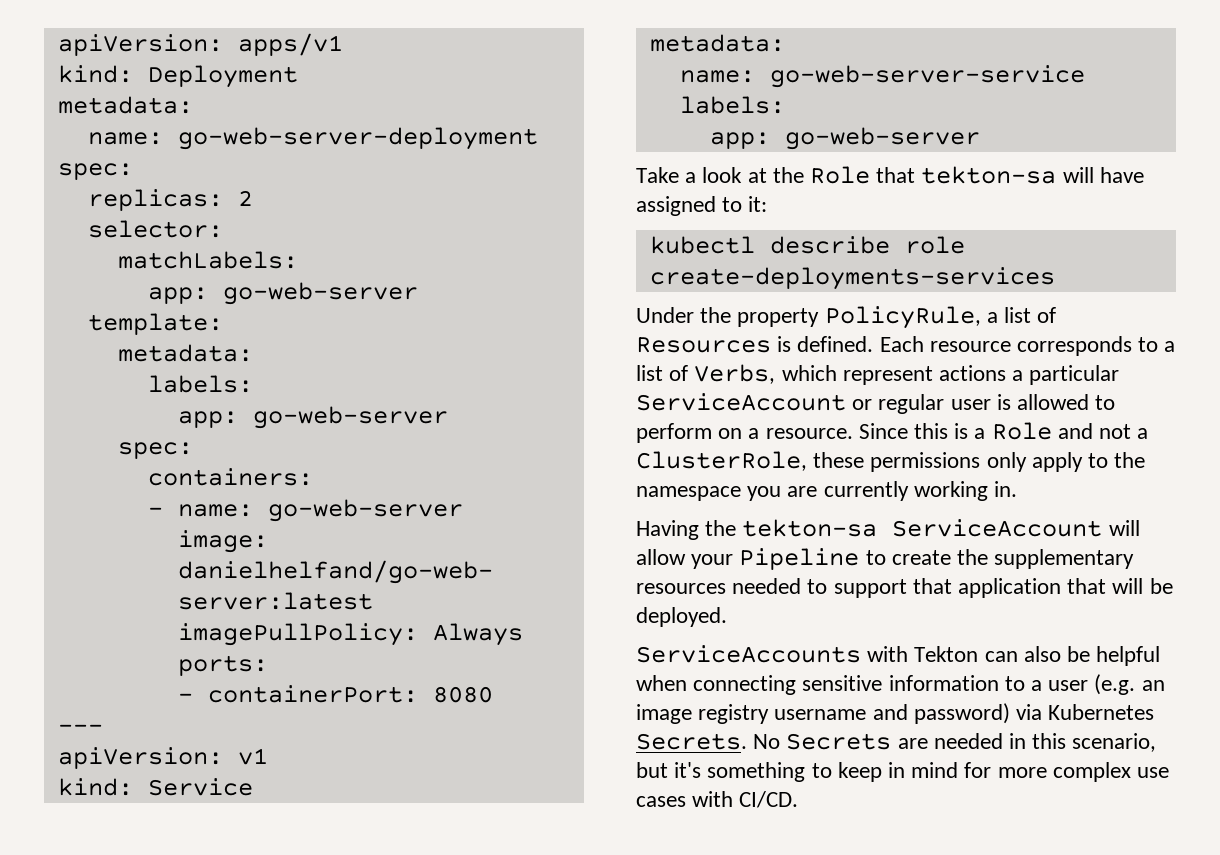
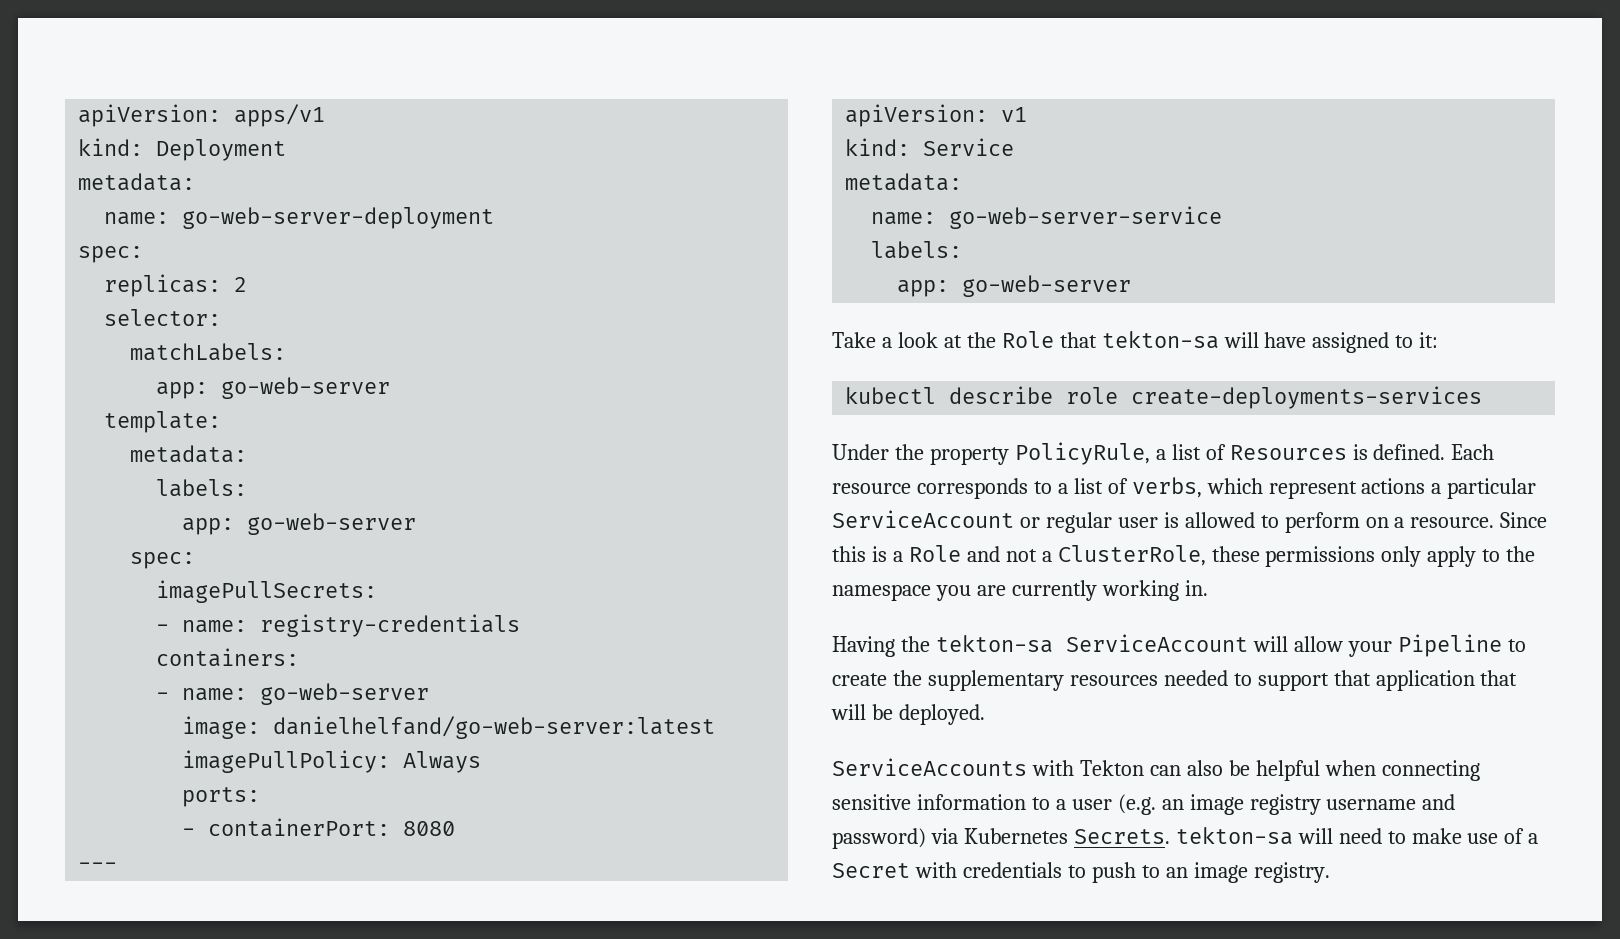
+ imagePullSecrets:
+ - name: registry-credentials
- Each resource corresponds to a list of Verbs, which represent actions a particular ServiceAccount or regular user is allowed to perform on a resource.
+ Each resource corresponds to a list of verbs, which represent actions a particular ServiceAccount or regular user is allowed to perform on a resource.
- ServiceAccounts with Tekton can also be helpful when connecting sensitive information to a user (e.g. an image registry username and password) via Kubernetes Secrets. No Secrets are needed in this scenario, but it's something to keep in mind for more complex use cases with CI/CD.
+ ServiceAccounts with Tekton can also be helpful when connecting sensitive information to a user (e.g. an image registry username and password) via Kubernetes Secrets. tekton-sa will need to make use of a Secret with credentials to push to an image registry.

